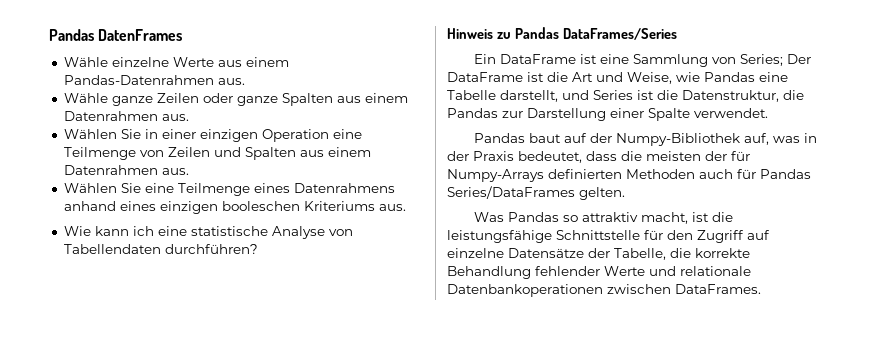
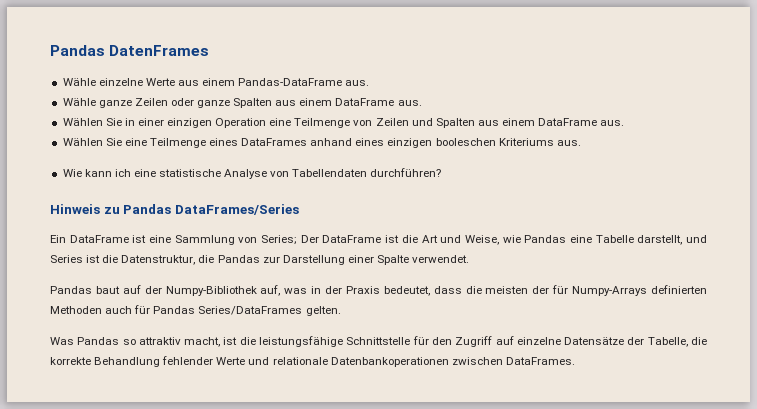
- Wähle einzelne Werte aus einem Pandas-Datenrahmen aus.
+ Wähle einzelne Werte aus einem Pandas-DataFrame aus.
- Wähle ganze Zeilen oder ganze Spalten aus einem Datenrahmen aus.
+ Wähle ganze Zeilen oder ganze Spalten aus einem DataFrame aus.
- Wählen Sie in einer einzigen Operation eine Teilmenge von Zeilen und Spalten aus einem Datenrahmen aus.
+ Wählen Sie in einer einzigen Operation eine Teilmenge von Zeilen und Spalten aus einem DataFrame aus.
- Wählen Sie eine Teilmenge eines Datenrahmens anhand eines einzigen booleschen Kriteriums aus.
+ Wählen Sie eine Teilmenge eines DataFrames anhand eines einzigen booleschen Kriteriums aus.

